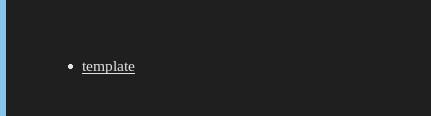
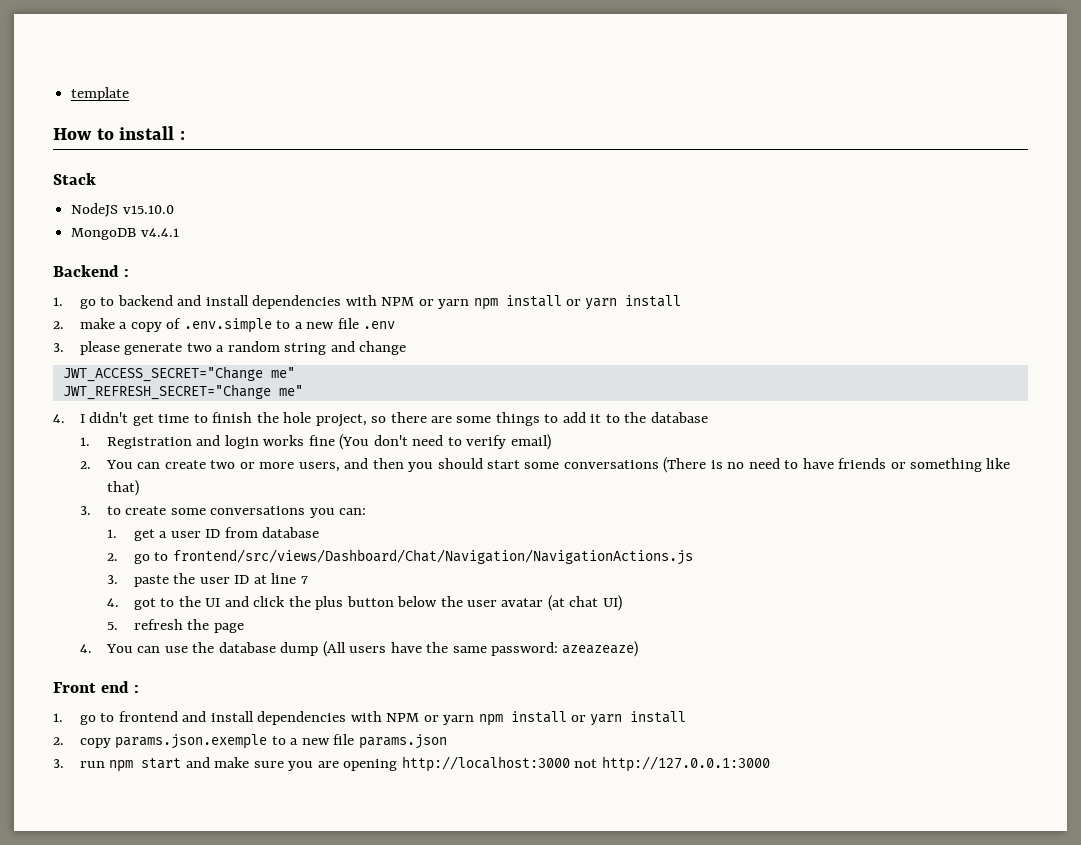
+ How to install :
+ Stack
+ NodeJS v15.10.0
+ MongoDB v4.4.1
+ Backend :
+ 1. go to backend and install dependencies with NPM or yarn npm install or yarn install
+ 2. make a copy of .env.simple to a new file .env
+ 3. please generate two a random string and change
+ JWT_ACCESS_SECRET="Change me"
+ JWT_REFRESH_SECRET="Change me"
+ 4. I didn't get time to finish the hole project, so there are some things to add it to the database
+ 1. Registration and login works fine (You don't need to verify email)
+ 2. You can create two or more users, and then you should start some conversations (There is no need to have friends or something like that)
+ 3. to create some conversations you can:
+ 1. get a user ID from database
+ 2. go to frontend/src/views/Dashboard/Chat/Navigation/NavigationActions.js
+ 3. paste the user ID at line 7
+ 4. got to the UI and click the plus button below the user avatar (at chat UI)
+ 5. refresh the page
+ 4. You can use the database dump (All users have the same password: azeazeaze)
+ Front end :
+ 1. go to frontend and install dependencies with NPM or yarn npm install or yarn install
+ 2. copy params.json.exemple to a new file params.json
+ 3. run npm start and make sure you are opening http://localhost:3000 not http://127.0.0.1:3000

